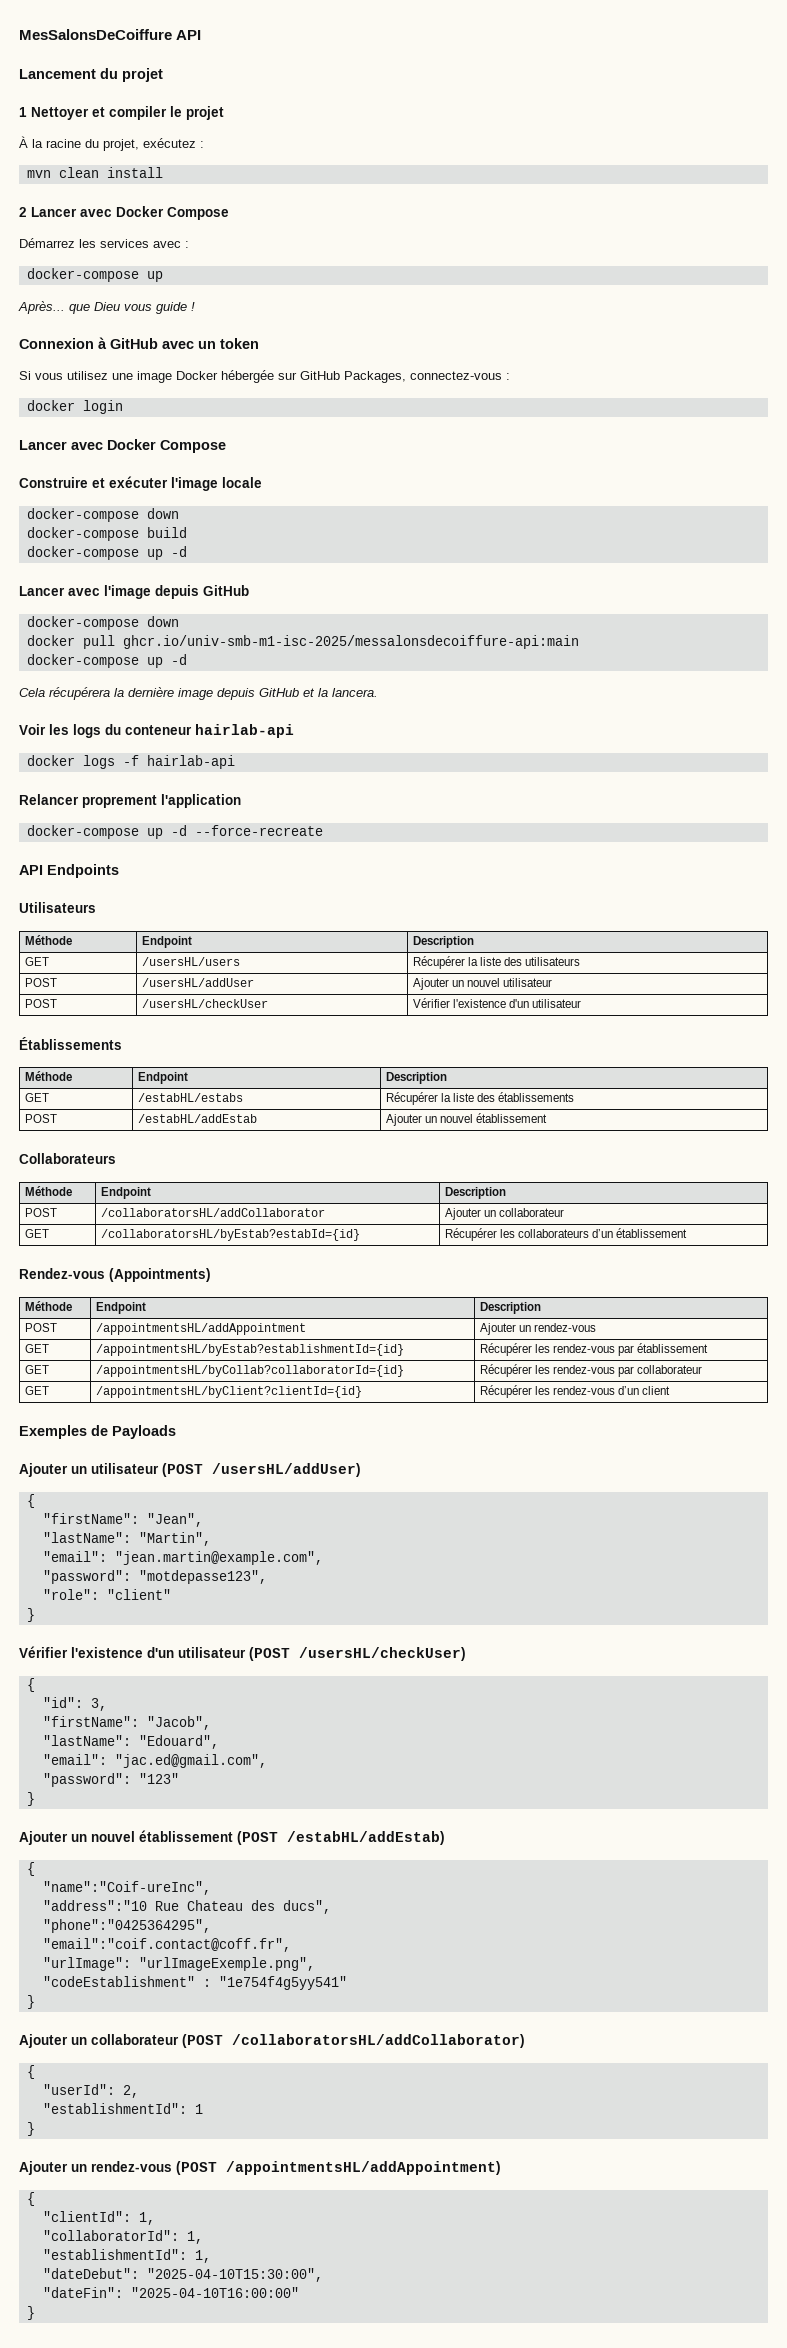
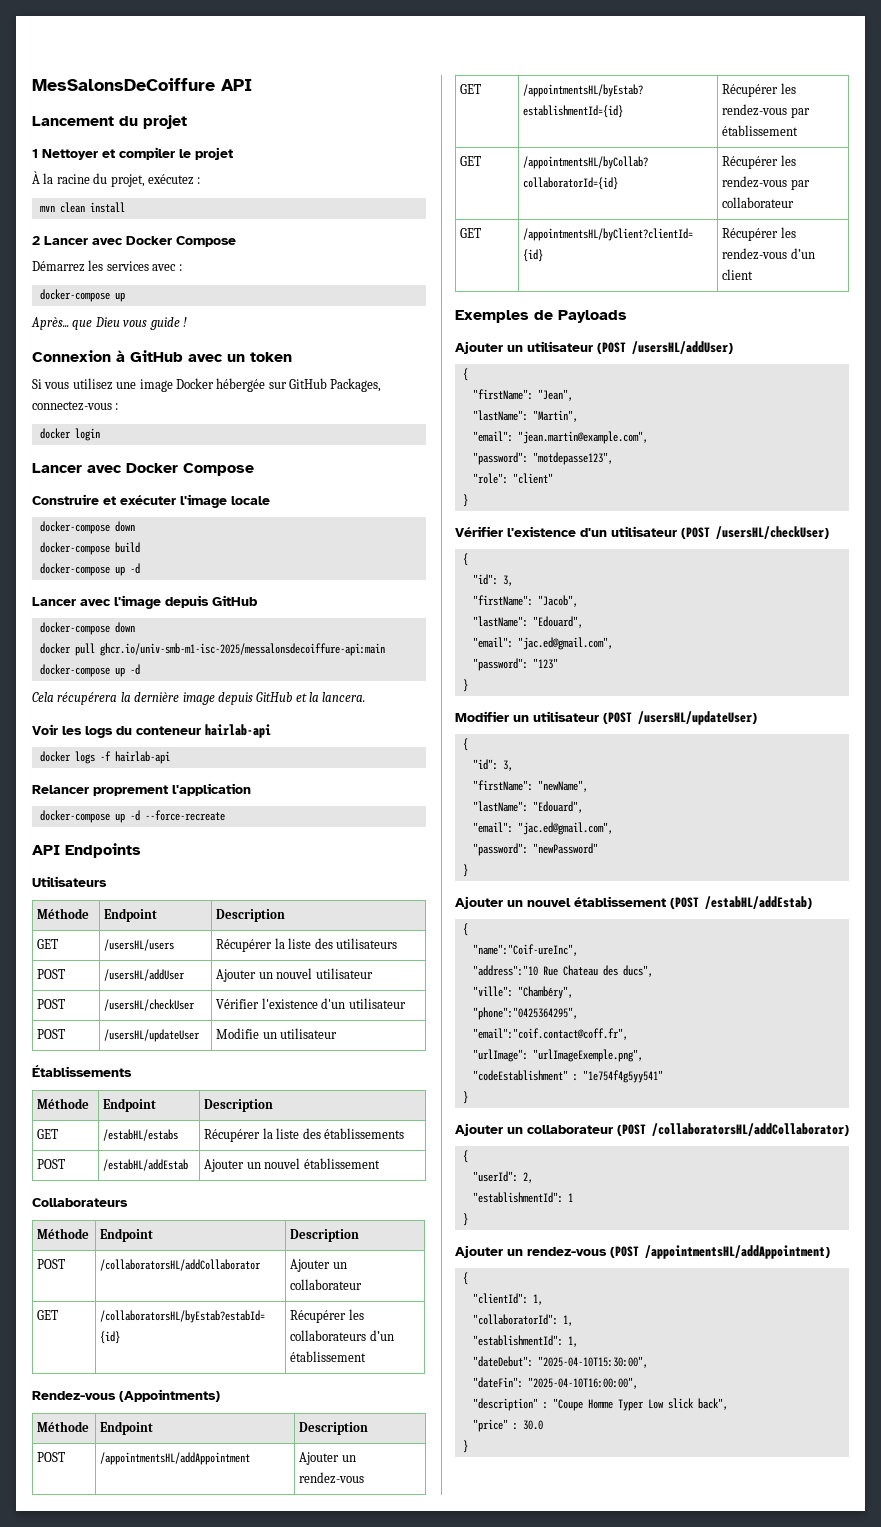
+ POST | /usersHL/updateUser | Modifie un utilisateur
+ Modifier un utilisateur (POST /usersHL/updateUser)
+ {
+ "id": 3,
+ "firstName": "newName",
+ "lastName": "Edouard",
+ "email": "jac.ed@gmail.com",
+ "password": "newPassword"
+ }
+ "ville": "Chambéry",
- "dateFin": "2025-04-10T16:00:00"
+ "dateFin": "2025-04-10T16:00:00",
+ "description" : "Coupe Homme Typer Low slick back",
+ "price" : 30.0

